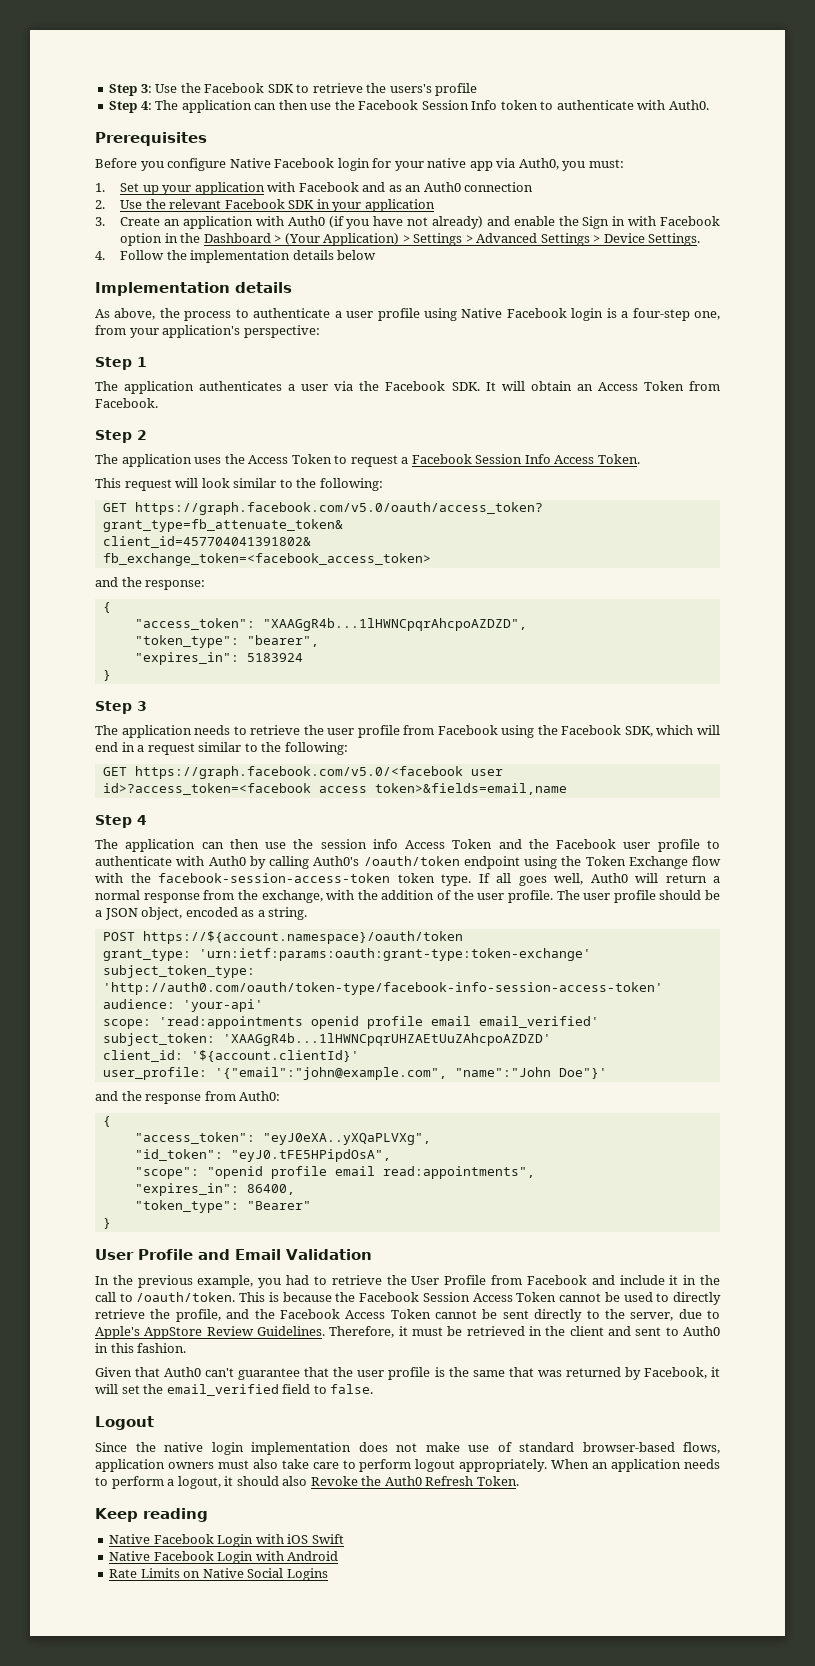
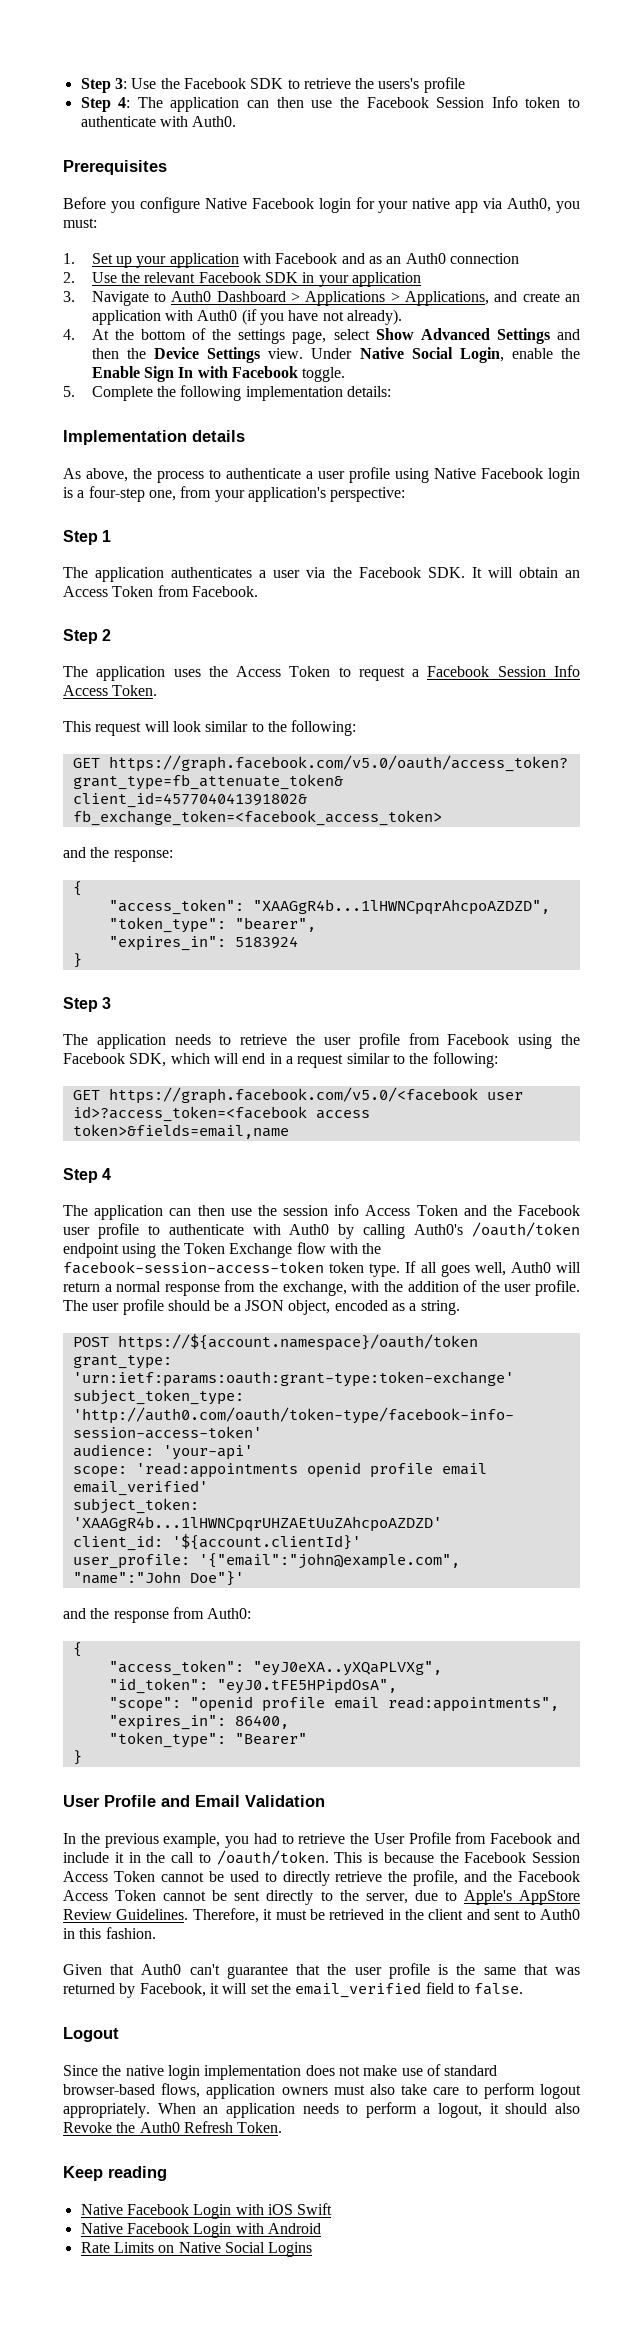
- 3. Create an application with Auth0 (if you have not already) and enable the Sign in with Facebook option in the Dashboard > (Your Application) > Settings > Advanced Settings > Device Settings.
- 4. Follow the implementation details below
+ 3. Navigate to Auth0 Dashboard > Applications > Applications, and create an application with Auth0 (if you have not already).
+ 4. At the bottom of the settings page, select Show Advanced Settings and then the Device Settings view. Under Native Social Login, enable the Enable Sign In with Facebook toggle.
+ 5. Complete the following implementation details:

